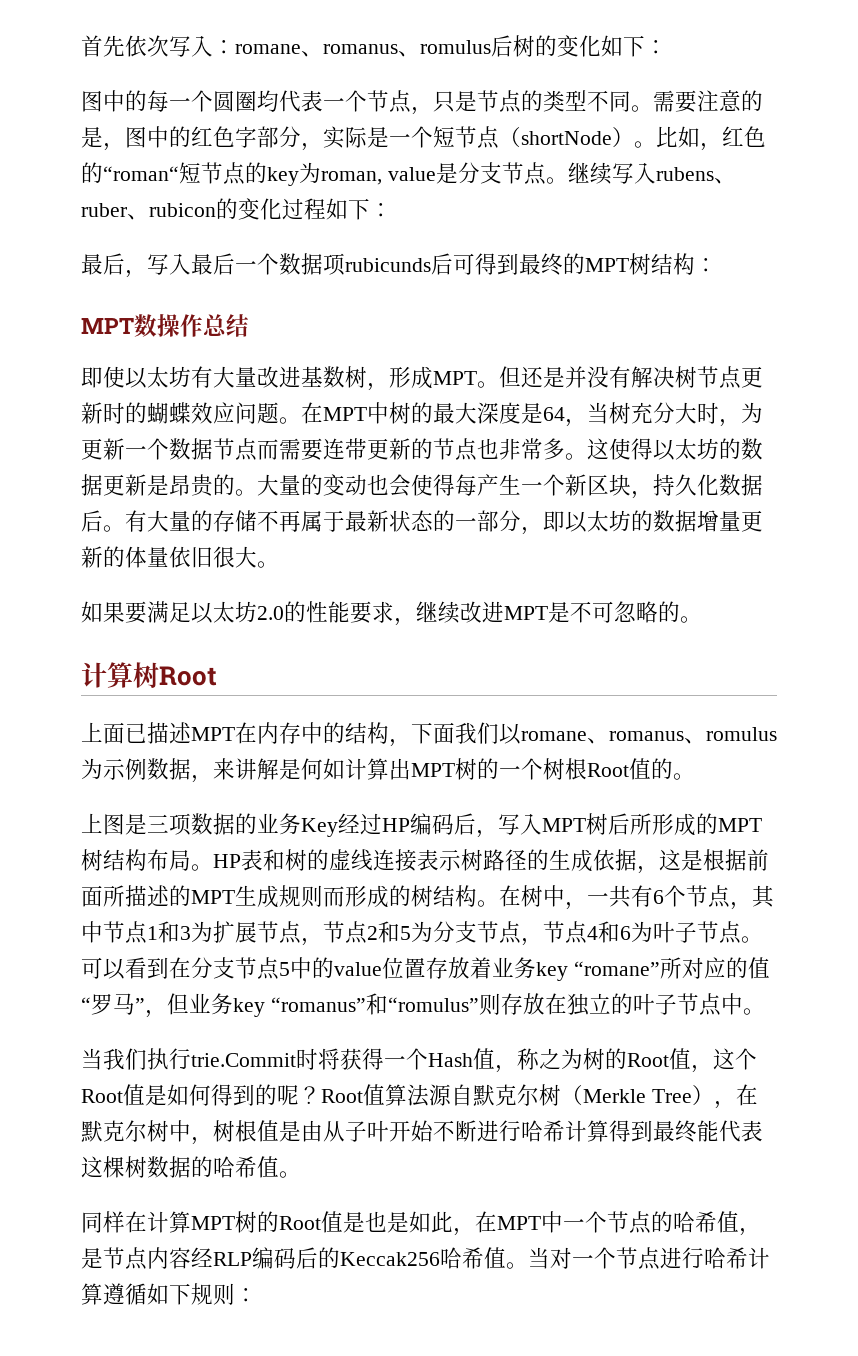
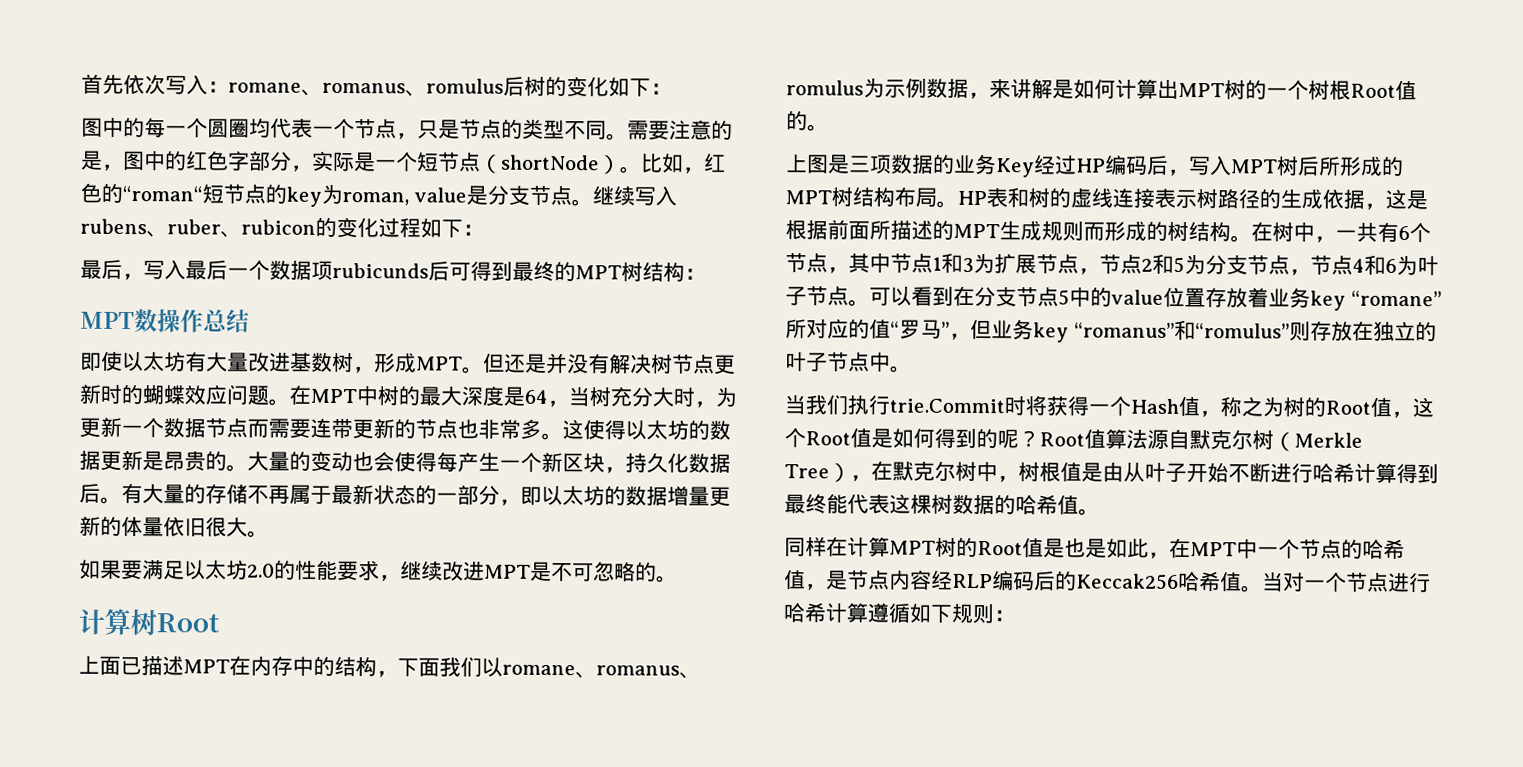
- 上面已描述MPT在内存中的结构，下面我们以romane、romanus、romulus为示例数据，来讲解是何如计算出MPT树的一个树根Root值的。
+ 上面已描述MPT在内存中的结构，下面我们以romane、romanus、romulus为示例数据，来讲解是如何计算出MPT树的一个树根Root值的。
- Root值算法源自默克尔树（Merkle Tree），在默克尔树中，树根值是由从子叶开始不断进行哈希计算得到最终能代表这棵树数据的哈希值。
+ Root值算法源自默克尔树（Merkle Tree），在默克尔树中，树根值是由从叶子开始不断进行哈希计算得到最终能代表这棵树数据的哈希值。

